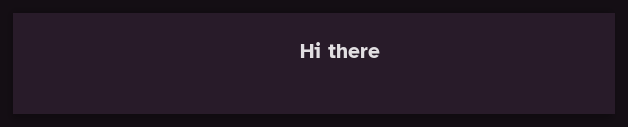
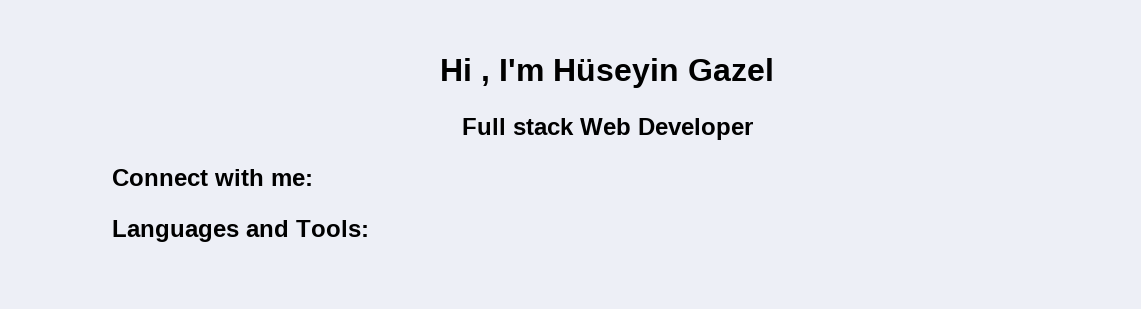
- Hi there
+ Hi , I'm Hüseyin Gazel
+ Full stack Web Developer
+ Connect with me:
+ Languages and Tools:

